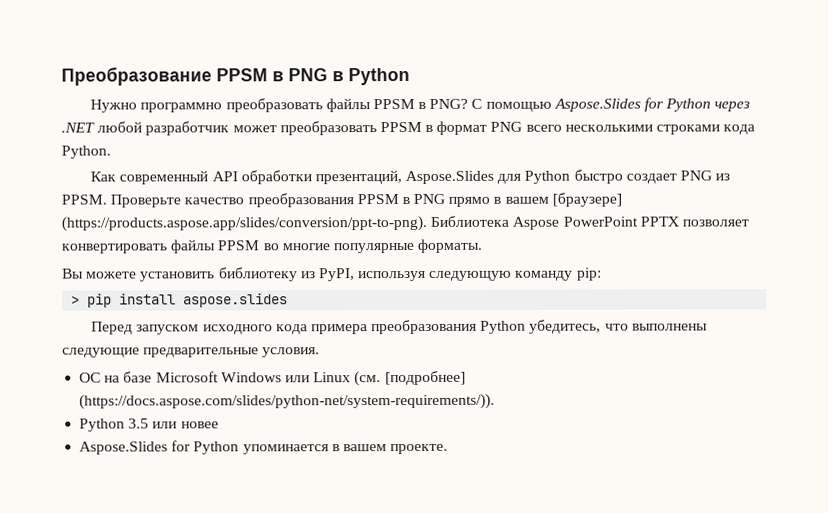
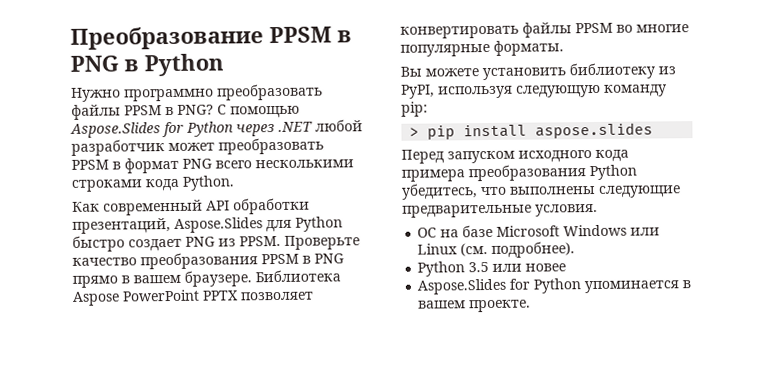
- Проверьте качество преобразования PPSM в PNG прямо в вашем [браузере] (https://products.aspose.app/slides/conversion/ppt-to-png). Библиотека Aspose PowerPoint PPTX позволяет конвертировать файлы PPSM во многие популярные форматы.
+ Проверьте качество преобразования PPSM в PNG прямо в вашем браузере. Библиотека Aspose PowerPoint PPTX позволяет конвертировать файлы PPSM во многие популярные форматы.
- ОС на базе Microsoft Windows или Linux (см. [подробнее] (https://docs.aspose.com/slides/python-net/system-requirements/)).
+ ОС на базе Microsoft Windows или Linux (см. подробнее).

